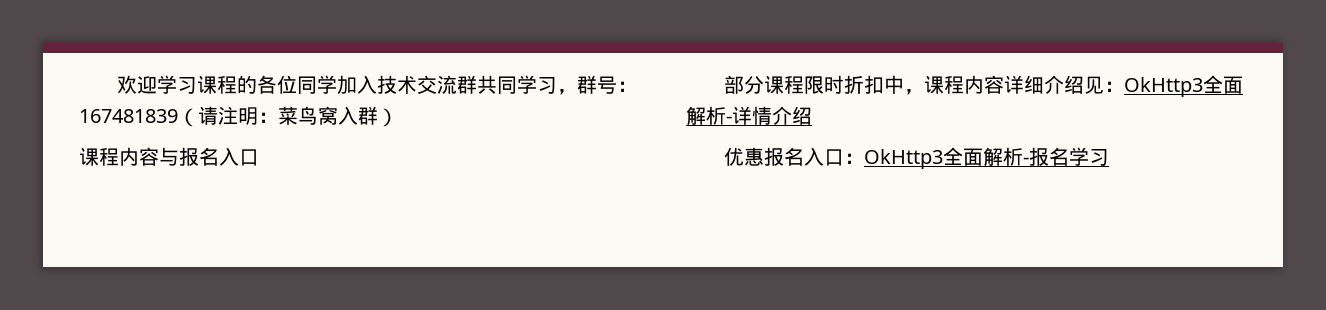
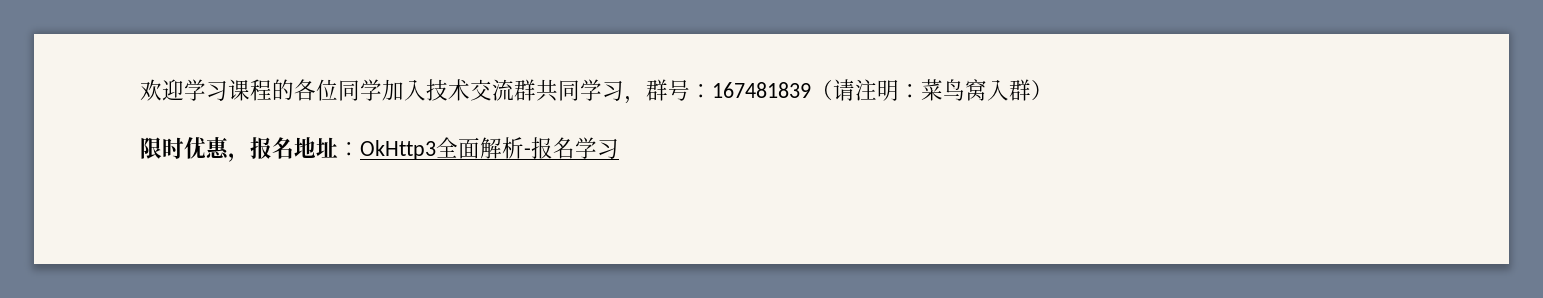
- 课程内容与报名入口
- 部分课程限时折扣中，课程内容详细介绍见：OkHttp3全面解析-详情介绍
- 优惠报名入口：OkHttp3全面解析-报名学习
+ 限时优惠，报名地址：OkHttp3全面解析-报名学习

